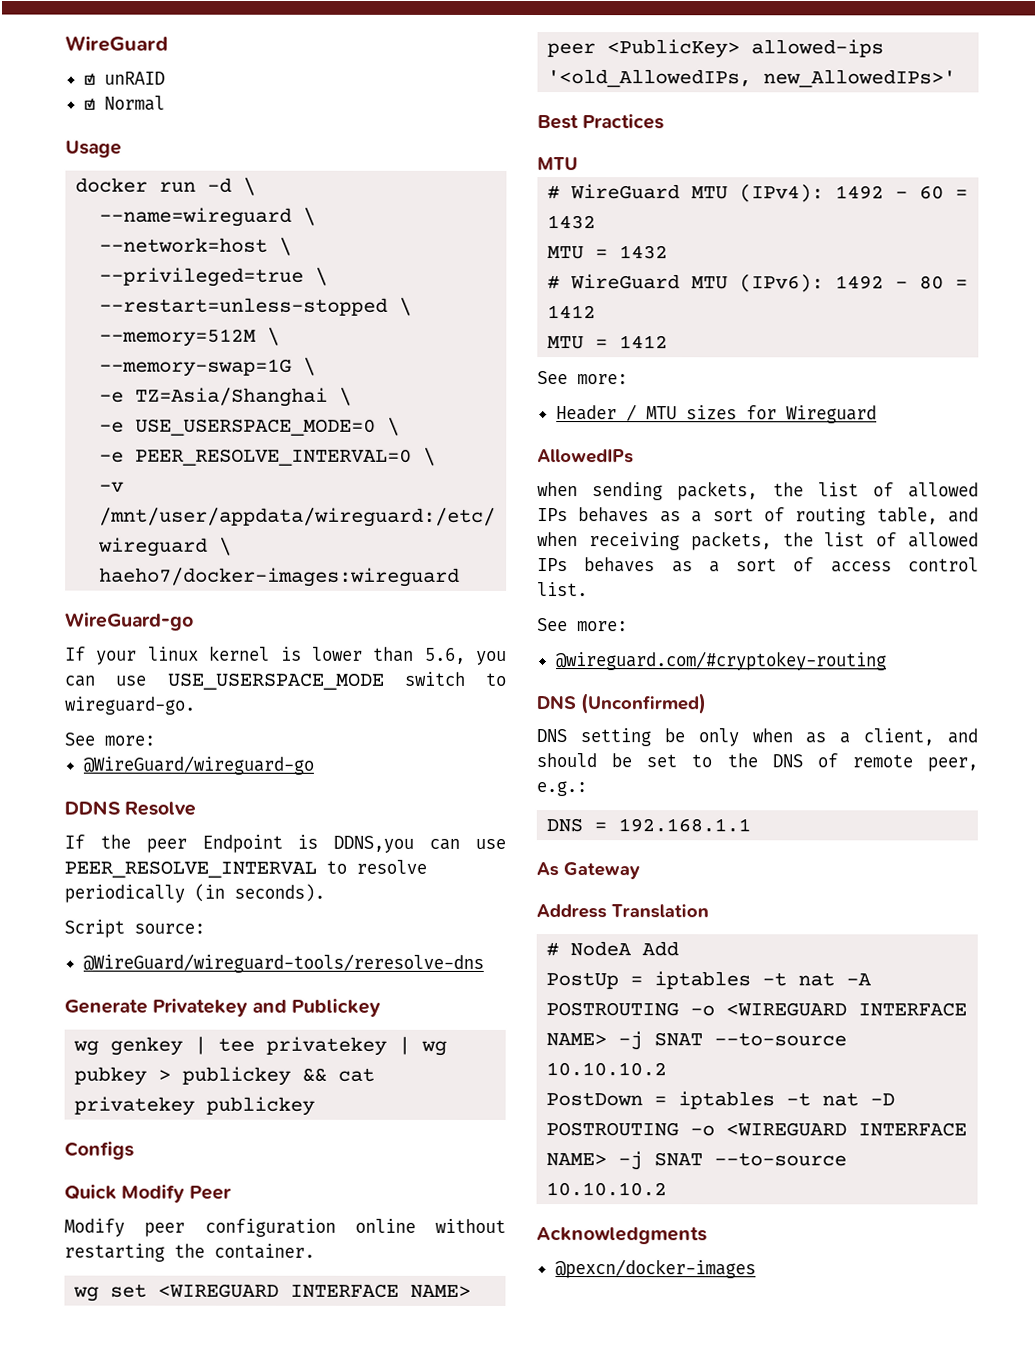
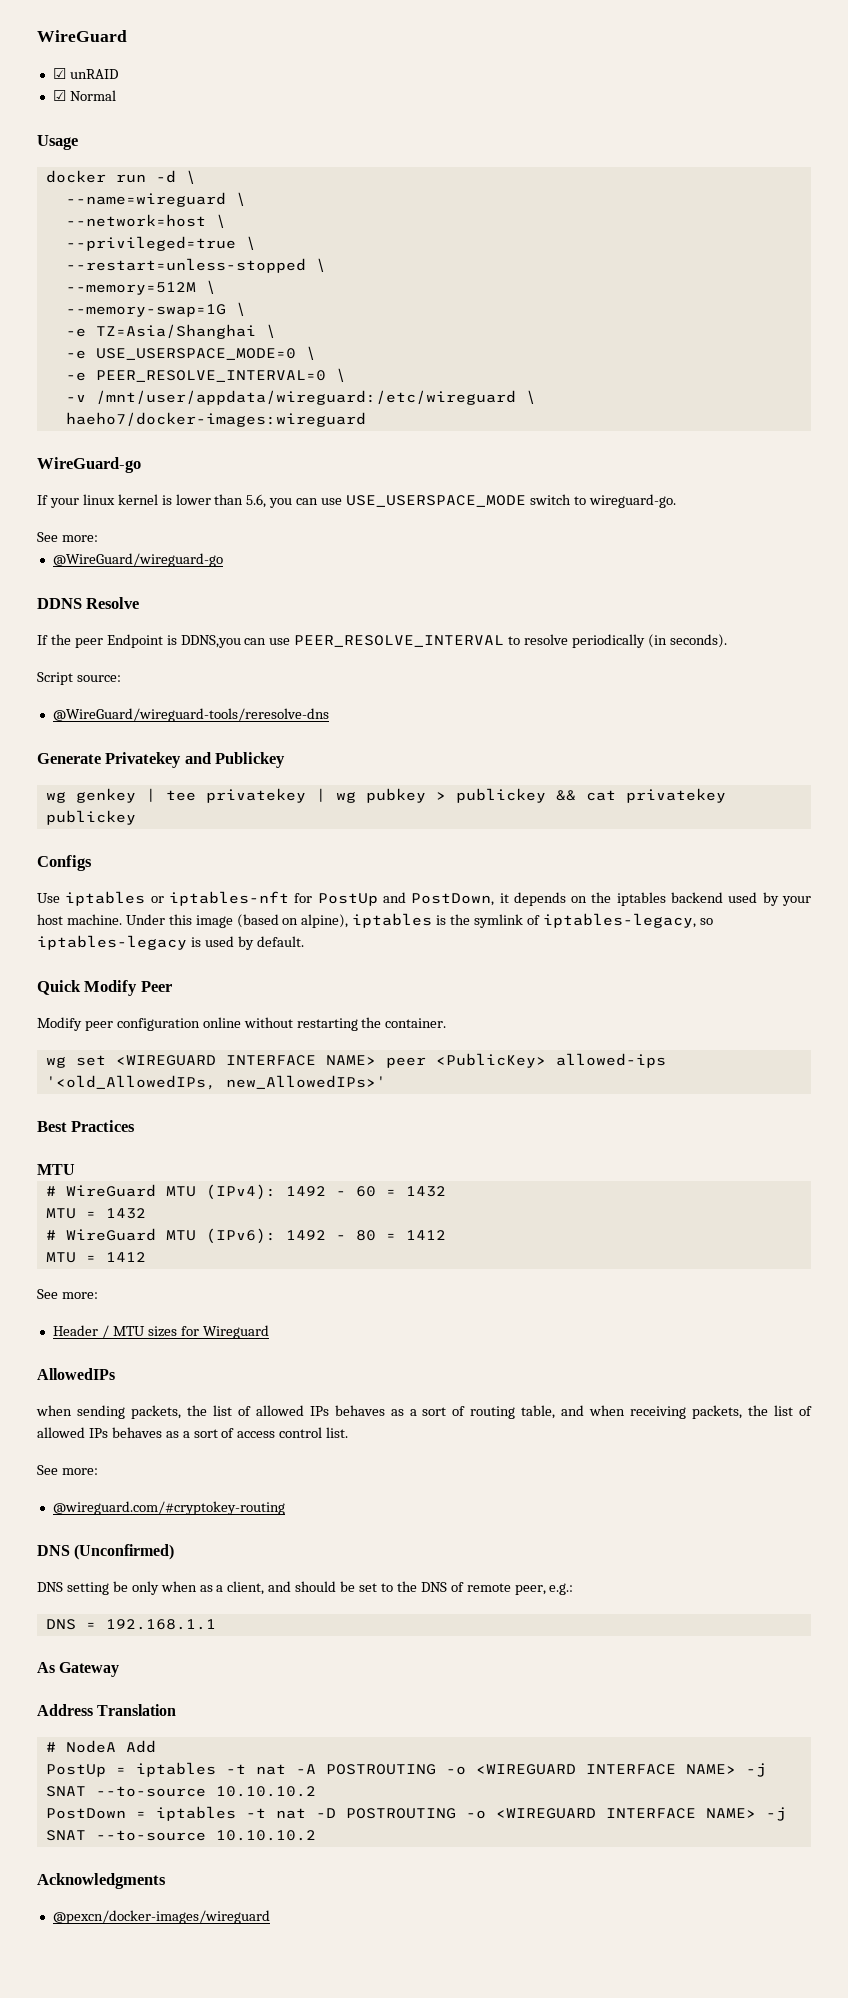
+ Use iptables or iptables-nft for PostUp and PostDown, it depends on the iptables backend used by your host machine. Under this image (based on alpine), iptables is the symlink of iptables-legacy, so iptables-legacy is used by default.
- @pexcn/docker-images
+ @pexcn/docker-images/wireguard

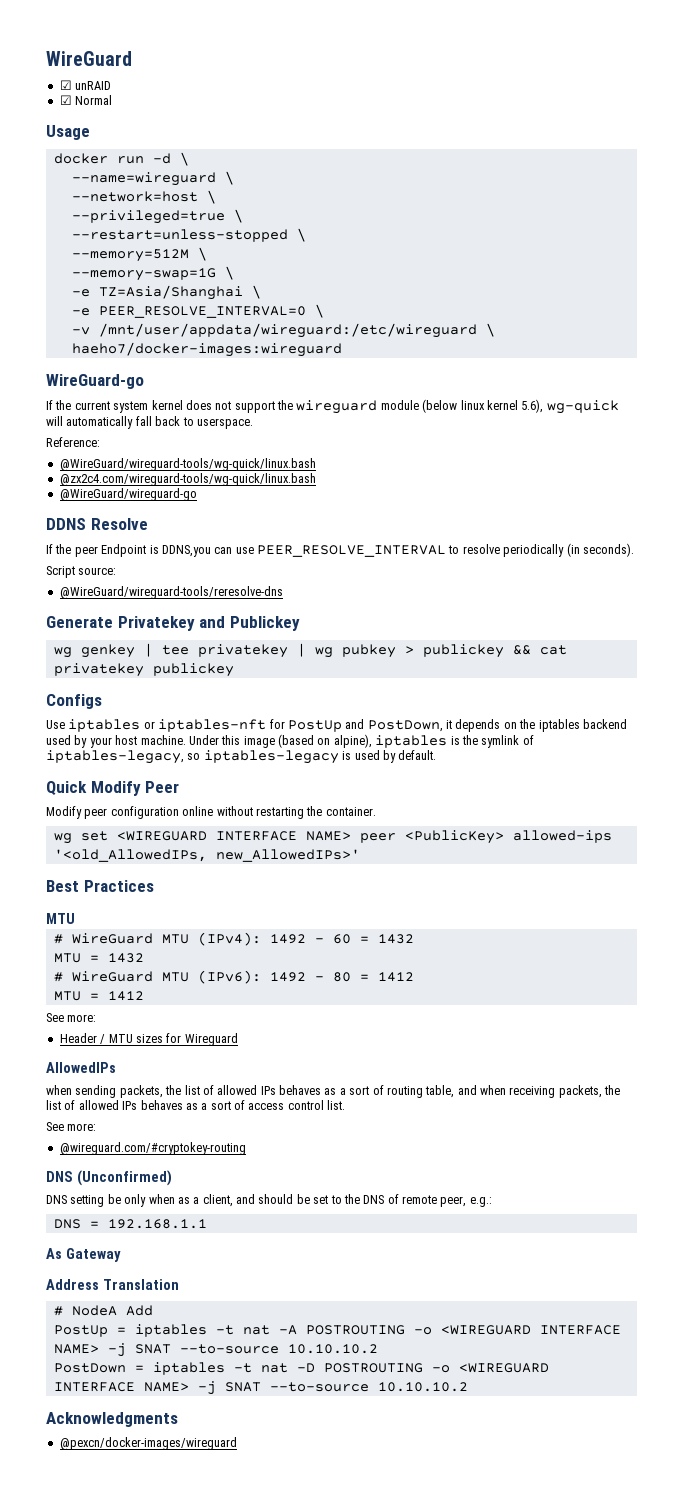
- -e USE_USERSPACE_MODE=0 \
- If your linux kernel is lower than 5.6, you can use USE_USERSPACE_MODE switch to wireguard-go.
- See more:
+ If the current system kernel does not support the wireguard module (below linux kernel 5.6), wg-quick will automatically fall back to userspace.
+ Reference:
+ @WireGuard/wireguard-tools/wg-quick/linux.bash
+ @zx2c4.com/wireguard-tools/wg-quick/linux.bash

